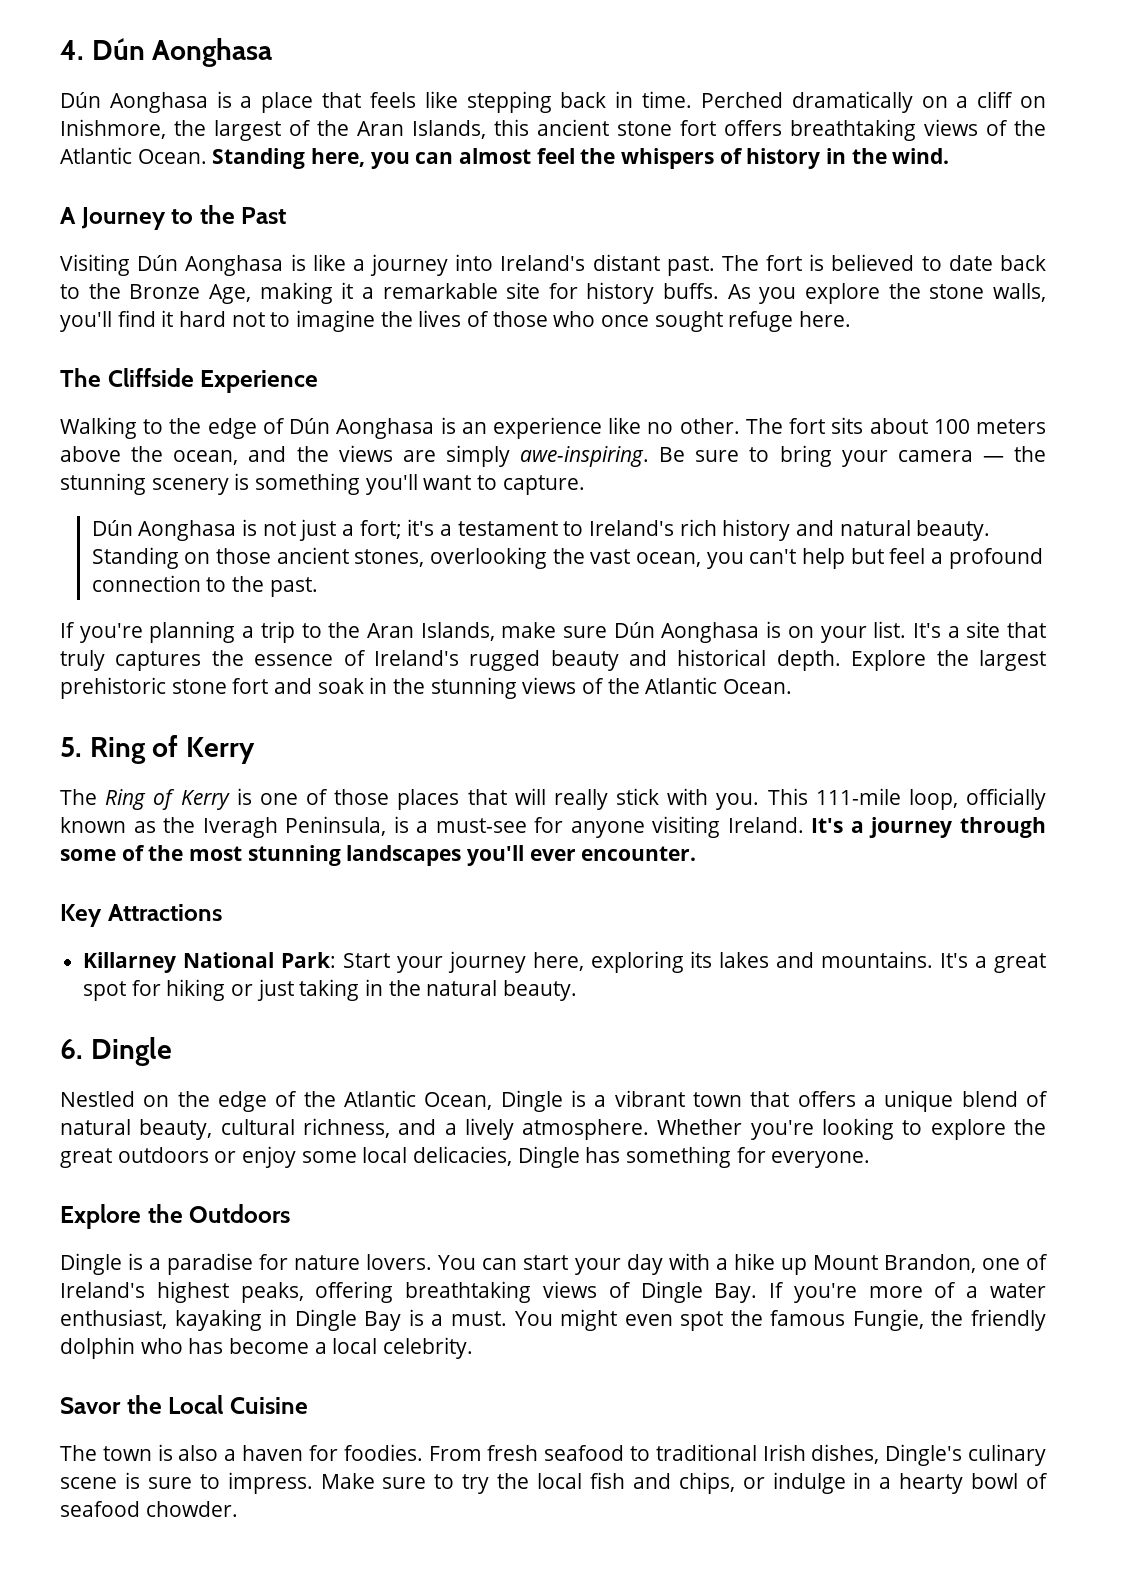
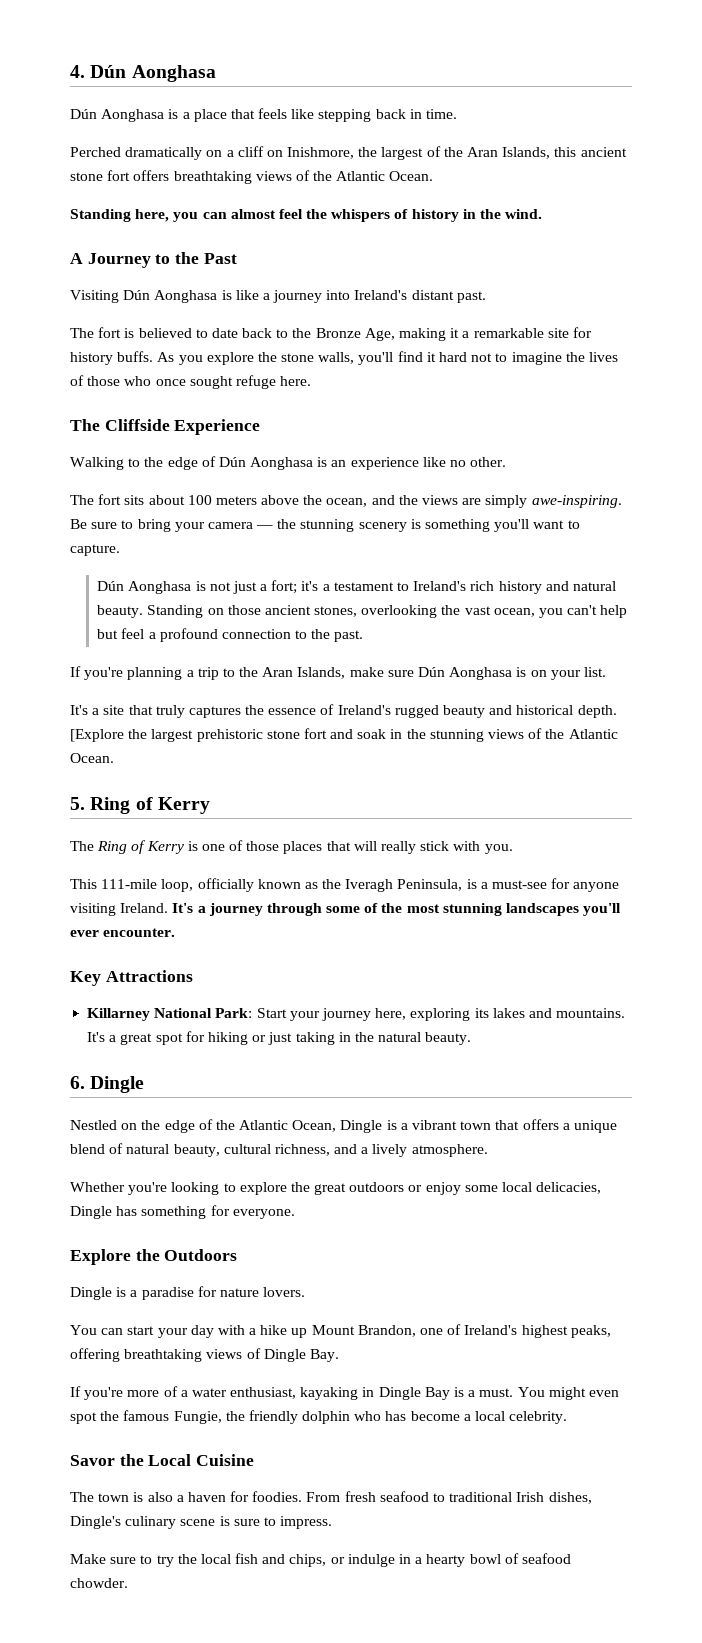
- Dún Aonghasa is a place that feels like stepping back in time. Perched dramatically on a cliff on Inishmore, the largest of the Aran Islands, this ancient stone fort offers breathtaking views of the Atlantic Ocean. Standing here, you can almost feel the whispers of history in the wind.
+ Dún Aonghasa is a place that feels like stepping back in time.
+ Perched dramatically on a cliff on Inishmore, the largest of the Aran Islands, this ancient stone fort offers breathtaking views of the Atlantic Ocean.
+ Standing here, you can almost feel the whispers of history in the wind.
- Visiting Dún Aonghasa is like a journey into Ireland's distant past. The fort is believed to date back to the Bronze Age, making it a remarkable site for history buffs.
+ Visiting Dún Aonghasa is like a journey into Ireland's distant past.
+ The fort is believed to date back to the Bronze Age, making it a remarkable site for history buffs.
- Walking to the edge of Dún Aonghasa is an experience like no other. The fort sits about 100 meters above the ocean, and the views are simply awe-inspiring.
+ Walking to the edge of Dún Aonghasa is an experience like no other.
+ The fort sits about 100 meters above the ocean, and the views are simply awe-inspiring.
- If you're planning a trip to the Aran Islands, make sure Dún Aonghasa is on your list. It's a site that truly captures the essence of Ireland's rugged beauty and historical depth.
+ If you're planning a trip to the Aran Islands, make sure Dún Aonghasa is on your list.
+ It's a site that truly captures the essence of Ireland's rugged beauty and historical depth.
- Explore the largest prehistoric stone fort and soak in the stunning views of the Atlantic Ocean.
+ [Explore the largest prehistoric stone fort and soak in the stunning views of the Atlantic Ocean.
- The Ring of Kerry is one of those places that will really stick with you. This 111-mile loop, officially known as the Iveragh Peninsula, is a must-see for anyone visiting Ireland.
+ The Ring of Kerry is one of those places that will really stick with you.
+ This 111-mile loop, officially known as the Iveragh Peninsula, is a must-see for anyone visiting Ireland.
- Nestled on the edge of the Atlantic Ocean, Dingle is a vibrant town that offers a unique blend of natural beauty, cultural richness, and a lively atmosphere. Whether you're looking to explore the great outdoors or enjoy some local delicacies, Dingle has something for everyone.
+ Nestled on the edge of the Atlantic Ocean, Dingle is a vibrant town that offers a unique blend of natural beauty, cultural richness, and a lively atmosphere.
+ Whether you're looking to explore the great outdoors or enjoy some local delicacies, Dingle has something for everyone.
- Dingle is a paradise for nature lovers. You can start your day with a hike up Mount Brandon, one of Ireland's highest peaks, offering breathtaking views of Dingle Bay. If you're more of a water enthusiast, kayaking in Dingle Bay is a must.
+ Dingle is a paradise for nature lovers.
+ You can start your day with a hike up Mount Brandon, one of Ireland's highest peaks, offering breathtaking views of Dingle Bay.
+ If you're more of a water enthusiast, kayaking in Dingle Bay is a must.
- From fresh seafood to traditional Irish dishes, Dingle's culinary scene is sure to impress. Make sure to try the local fish and chips, or indulge in a hearty bowl of seafood chowder.
+ From fresh seafood to traditional Irish dishes, Dingle's culinary scene is sure to impress.
+ Make sure to try the local fish and chips, or indulge in a hearty bowl of seafood chowder.

